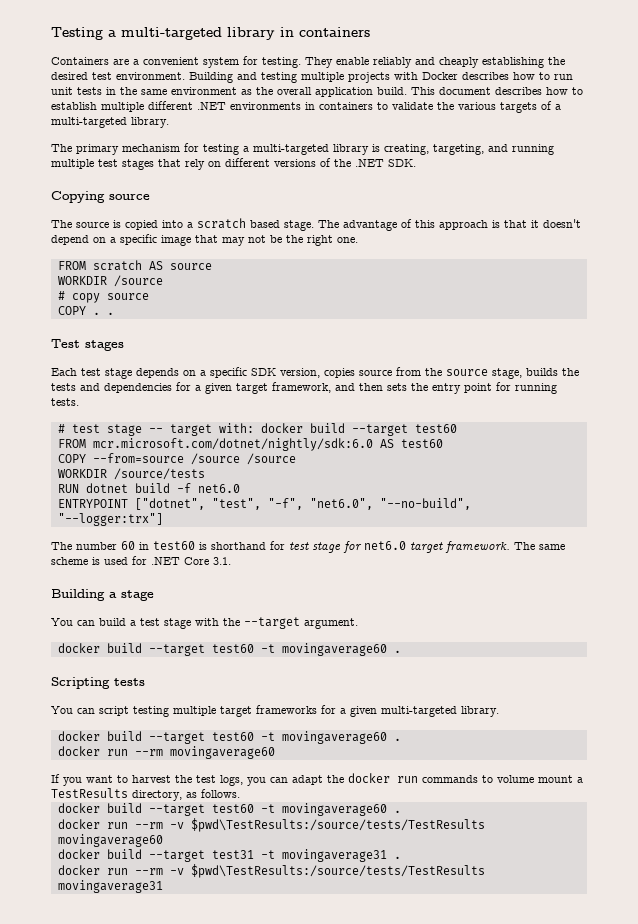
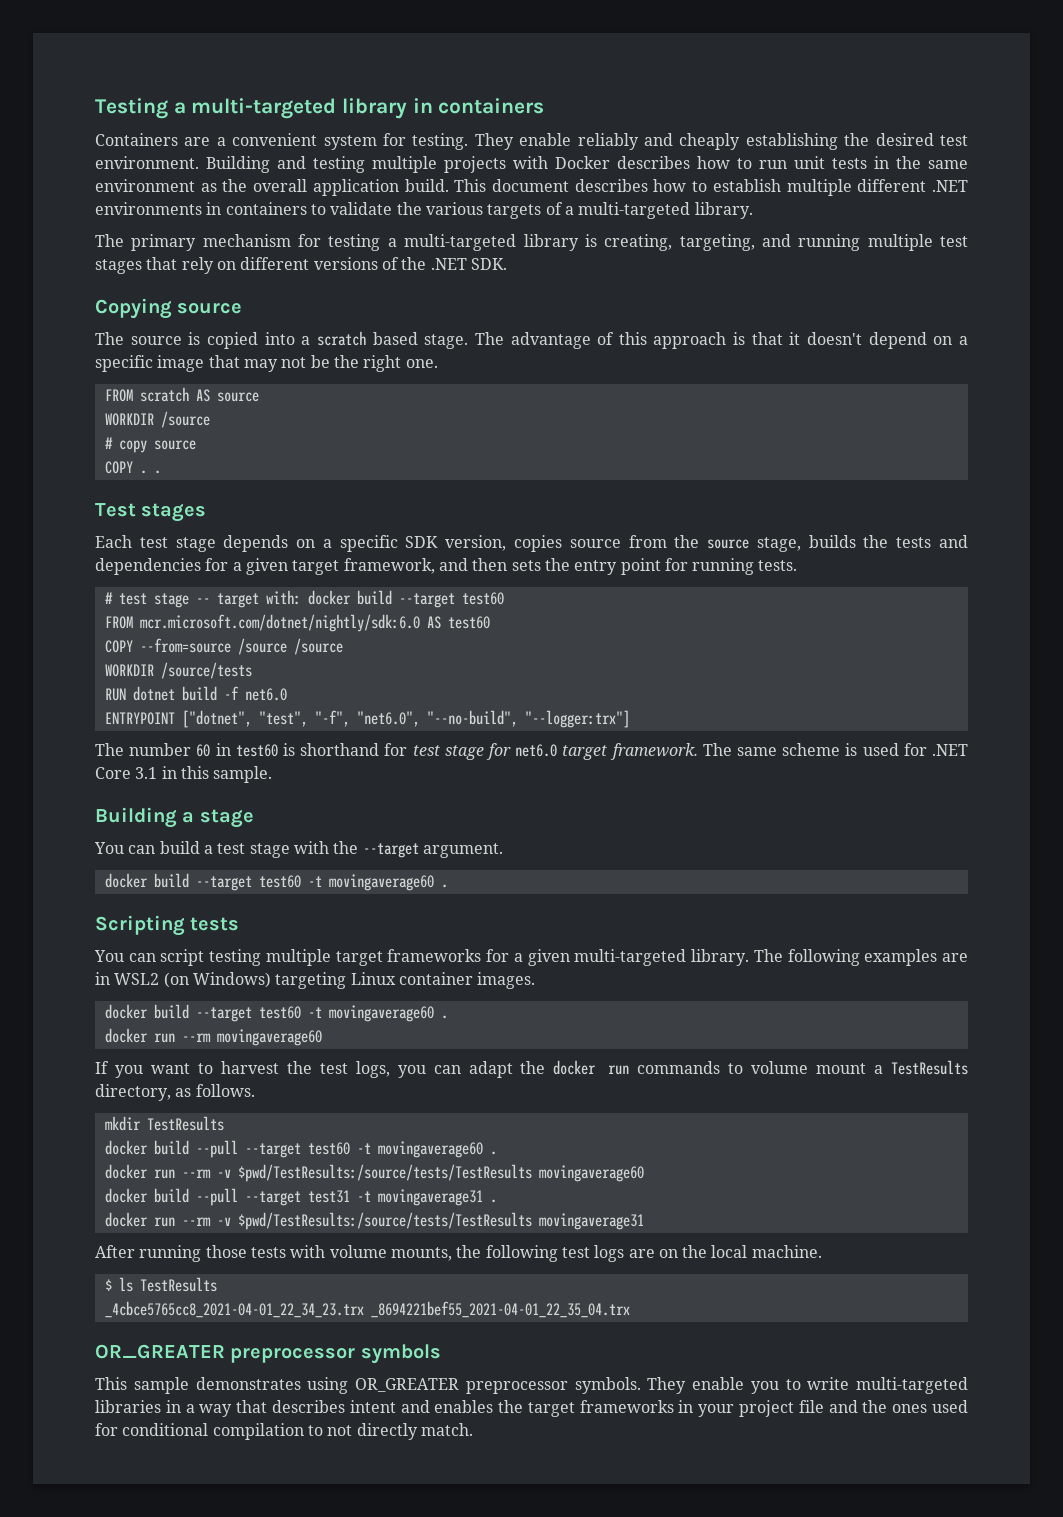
- The same scheme is used for .NET Core 3.1.
+ The same scheme is used for .NET Core 3.1 in this sample.
+ The following examples are in WSL2 (on Windows) targeting Linux container images.
  If you want to harvest the test logs, you can adapt the docker run commands to volume mount a TestResults directory, as follows.
- docker build --target test60 -t movingaverage60 .
+ mkdir TestResults
+ docker build --pull --target test60 -t movingaverage60 .
- docker run --rm -v $pwd\TestResults:/source/tests/TestResults movingaverage60
+ docker run --rm -v $pwd/TestResults:/source/tests/TestResults movingaverage60
- docker build --target test31 -t movingaverage31 .
+ docker build --pull --target test31 -t movingaverage31 .
- docker run --rm -v $pwd\TestResults:/source/tests/TestResults movingaverage31
+ docker run --rm -v $pwd/TestResults:/source/tests/TestResults movingaverage31
+ After running those tests with volume mounts, the following test logs are on the local machine.
+ $ ls TestResults
+ _4cbce5765cc8_2021-04-01_22_34_23.trx _8694221bef55_2021-04-01_22_35_04.trx
+ OR_GREATER preprocessor symbols
+ This sample demonstrates using OR_GREATER preprocessor symbols. They enable you to write multi-targeted libraries in a way that describes intent and enables the target frameworks in your project file and the ones used for conditional compilation to not directly match.

